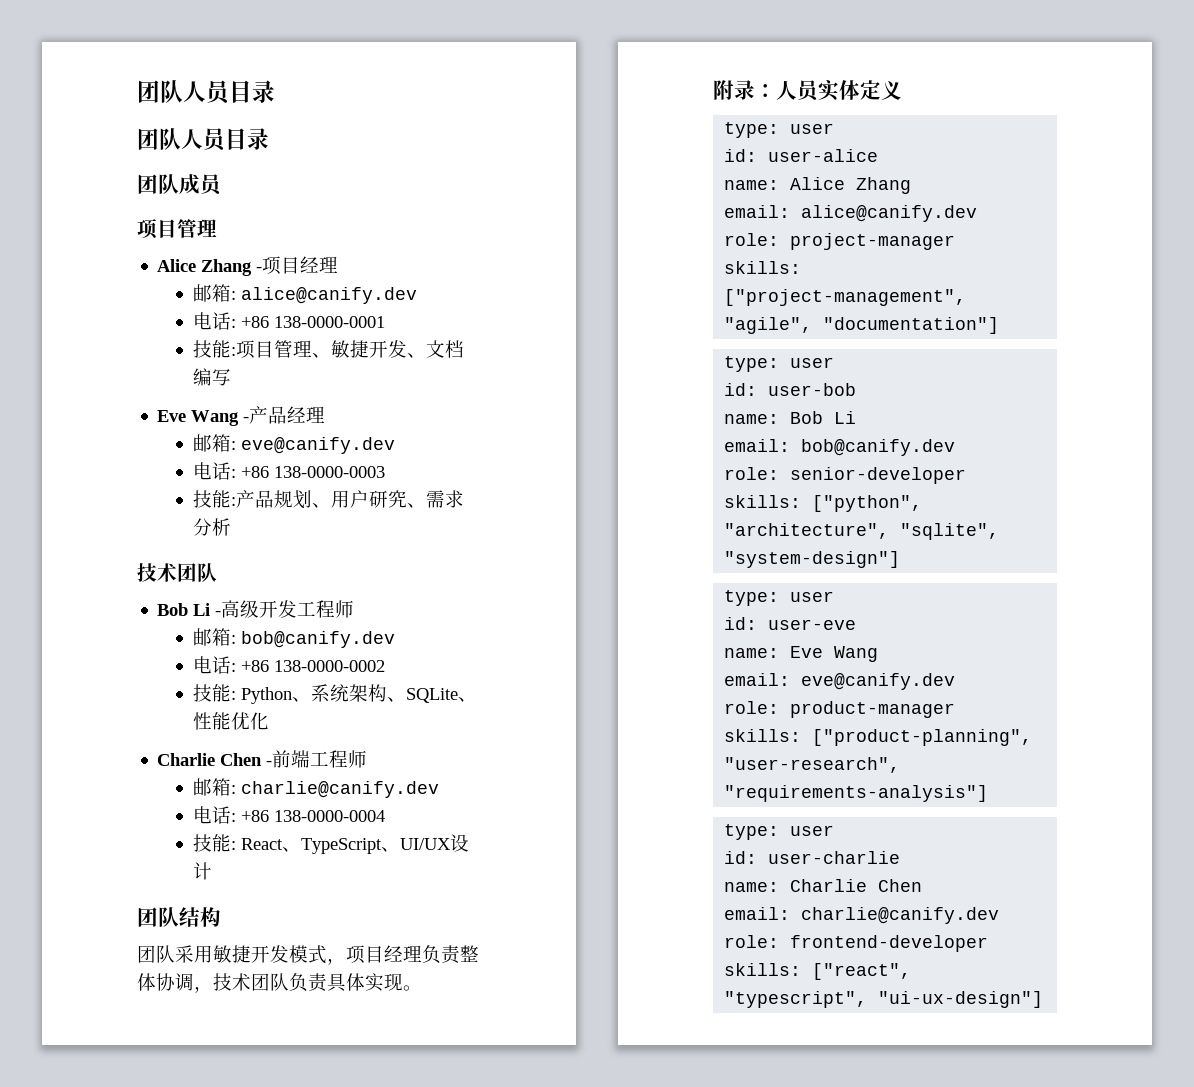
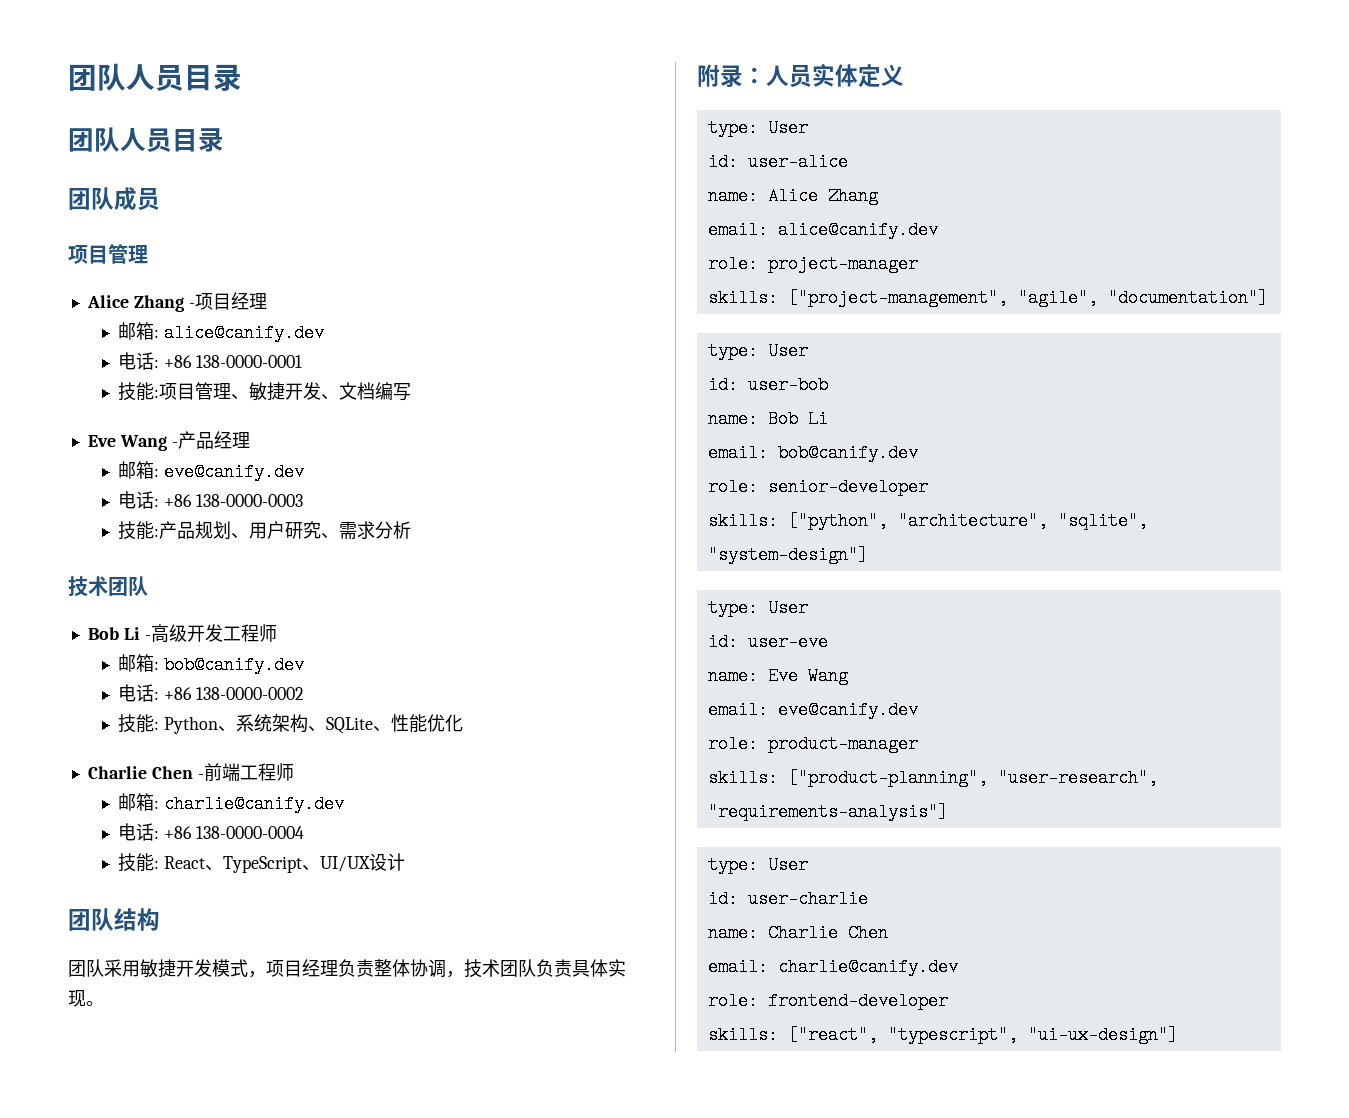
  附录：人员实体定义
- type: user
+ type: User
  skills: ["project-management", "agile", "documentation"]
- type: user
+ type: User
  skills: ["python", "architecture", "sqlite", "system-design"]
- type: user
+ type: User
  skills: ["product-planning", "user-research", "requirements-analysis"]
- type: user
+ type: User

